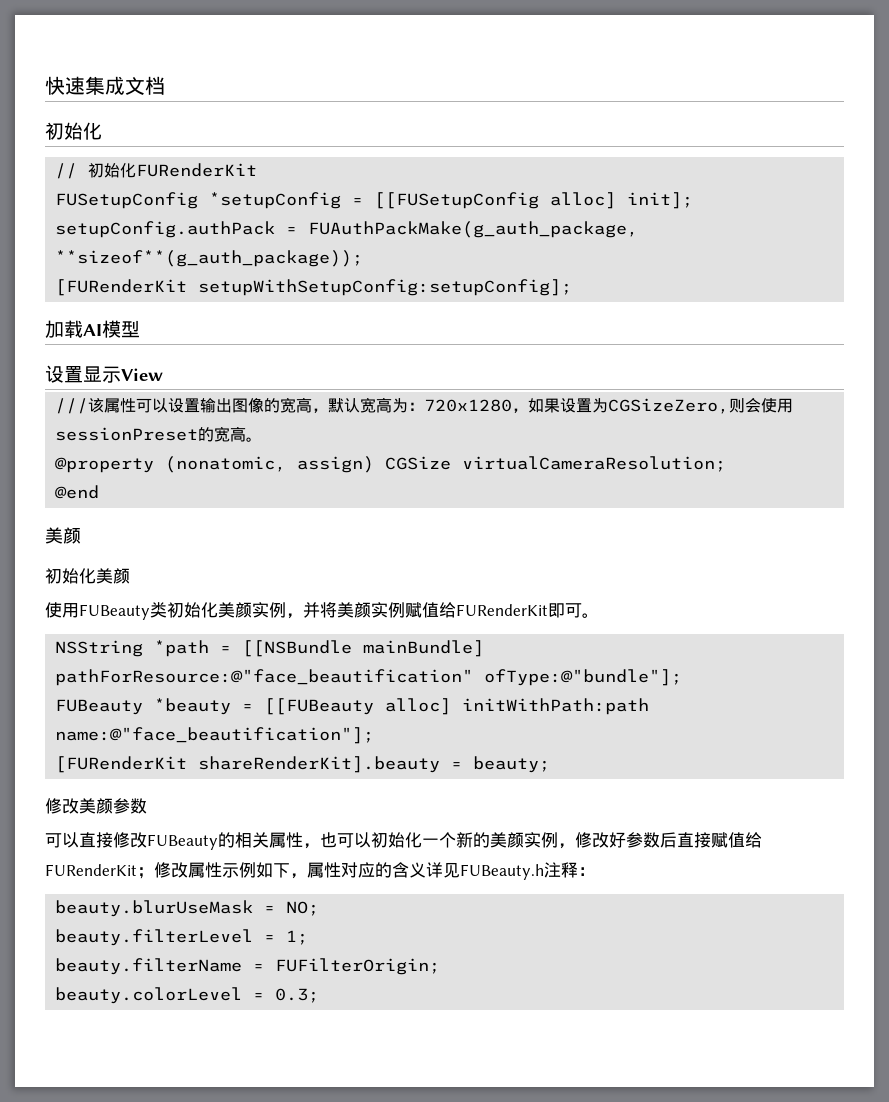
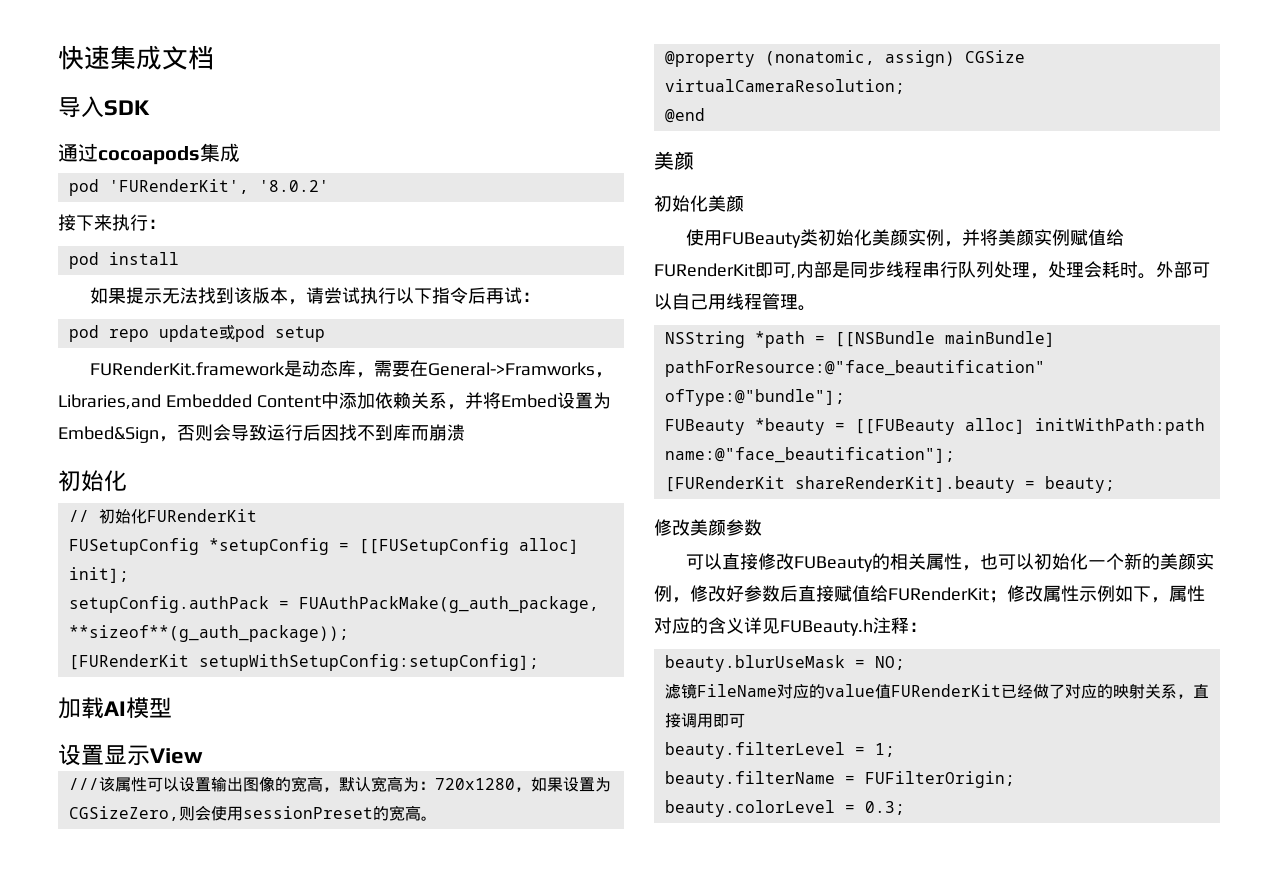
+ 导入SDK
+ 通过cocoapods集成
+ pod 'FURenderKit', '8.0.2'
+ 接下来执行：
+ pod install
+ 如果提示无法找到该版本，请尝试执行以下指令后再试：
+ pod repo update或pod setup
+ FURenderKit.framework是动态库，需要在General->Framworks，Libraries,and Embedded Content中添加依赖关系，并将Embed设置为Embed&Sign，否则会导致运行后因找不到库而崩溃
- 使用FUBeauty类初始化美颜实例，并将美颜实例赋值给FURenderKit即可。
+ 使用FUBeauty类初始化美颜实例，并将美颜实例赋值给FURenderKit即可,内部是同步线程串行队列处理，处理会耗时。外部可以自己用线程管理。
+ 滤镜FileName对应的value值FURenderKit已经做了对应的映射关系，直接调用即可

